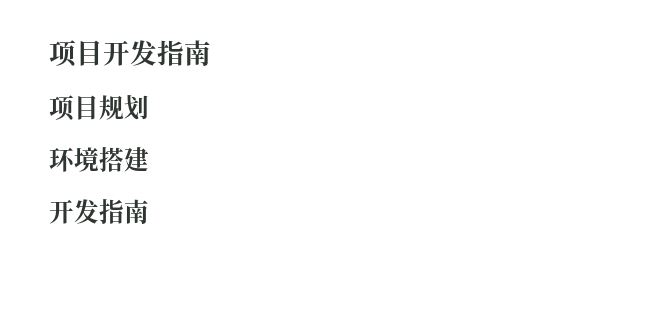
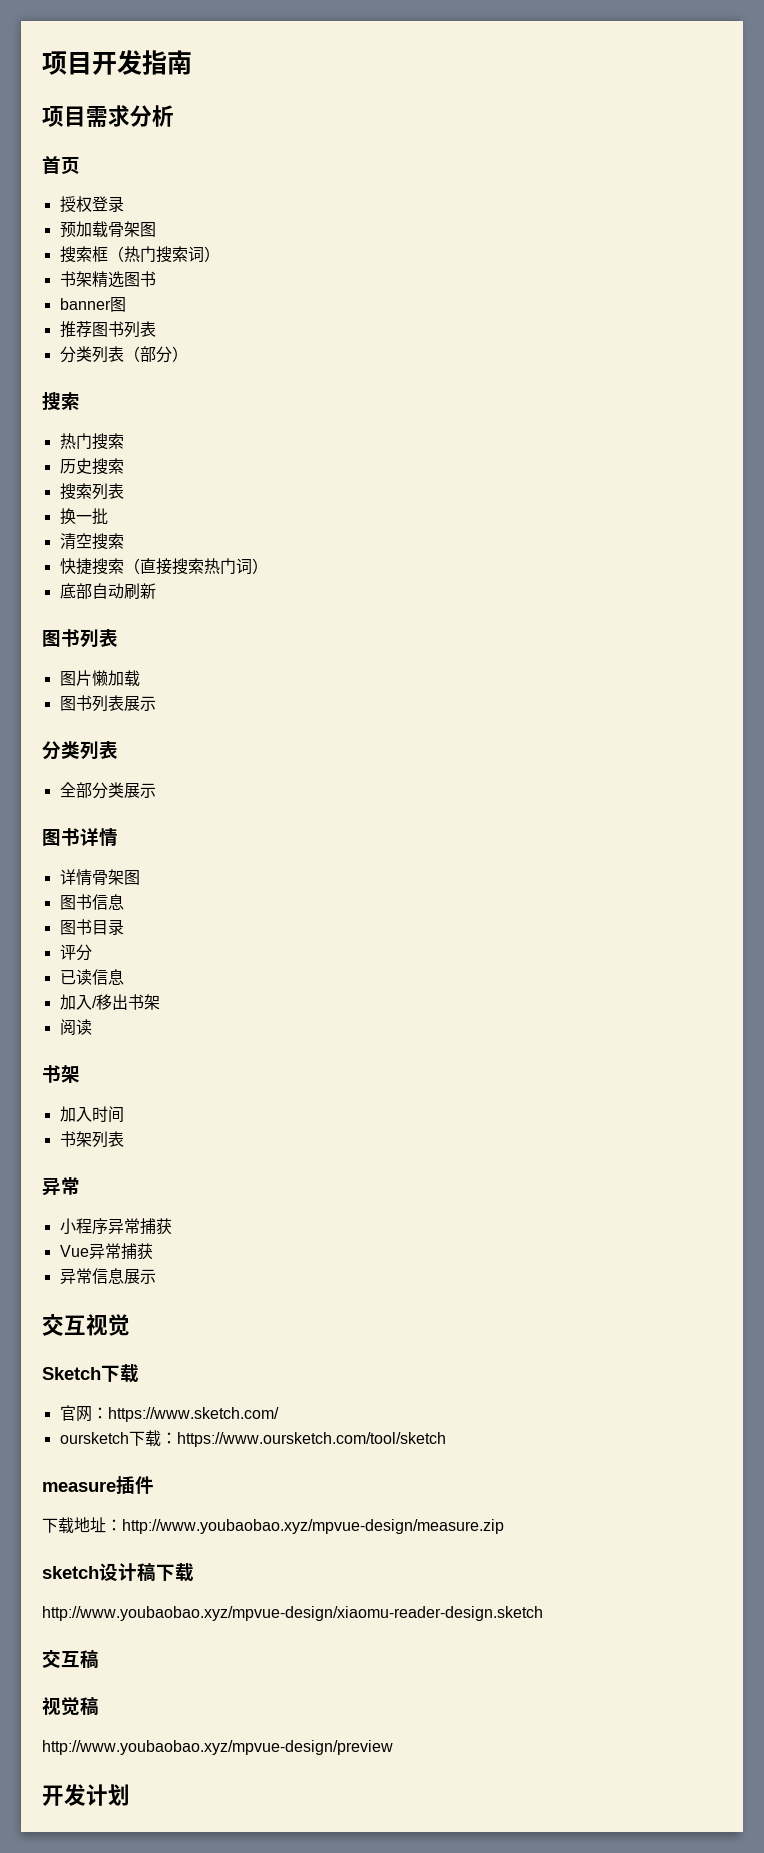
- 项目规划
- 环境搭建
- 开发指南
+ 项目需求分析
+ 首页
+ 授权登录
+ 预加载骨架图
+ 搜索框（热门搜索词）
+ 书架精选图书
+ banner图
+ 推荐图书列表
+ 分类列表（部分）
+ 搜索
+ 热门搜索
+ 历史搜索
+ 搜索列表
+ 换一批
+ 清空搜索
+ 快捷搜索（直接搜索热门词）
+ 底部自动刷新
+ 图书列表
+ 图片懒加载
+ 图书列表展示
+ 分类列表
+ 全部分类展示
+ 图书详情
+ 详情骨架图
+ 图书信息
+ 图书目录
+ 评分
+ 已读信息
+ 加入/移出书架
+ 阅读
+ 书架
+ 加入时间
+ 书架列表
+ 异常
+ 小程序异常捕获
+ Vue异常捕获
+ 异常信息展示
+ 交互视觉
+ Sketch下载
+ 官网：https://www.sketch.com/
+ oursketch下载：https://www.oursketch.com/tool/sketch
+ measure插件
+ 下载地址：http://www.youbaobao.xyz/mpvue-design/measure.zip
+ sketch设计稿下载
+ http://www.youbaobao.xyz/mpvue-design/xiaomu-reader-design.sketch
+ 交互稿
+ 视觉稿
+ http://www.youbaobao.xyz/mpvue-design/preview
+ 开发计划

